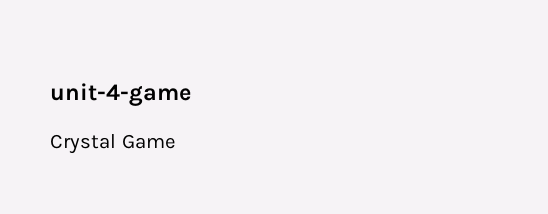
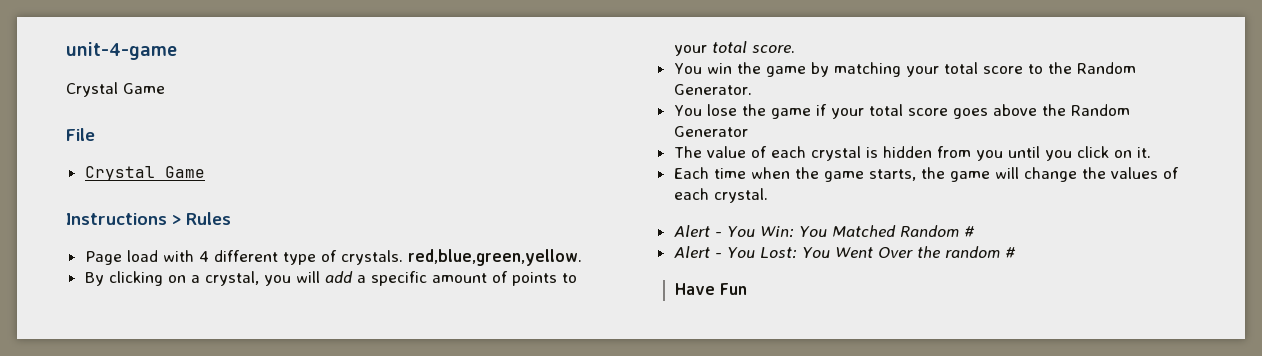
+ File
+ Crystal Game
+ Instructions > Rules
+ Page load with 4 different type of crystals. red,blue,green,yellow.
+ By clicking on a crystal, you will add a specific amount of points to your total score.
+ You win the game by matching your total score to the Random Generator.
+ You lose the game if your total score goes above the Random Generator
+ The value of each crystal is hidden from you until you click on it.
+ Each time when the game starts, the game will change the values of each crystal.
+ Alert - You Win: You Matched Random #
+ Alert - You Lost: You Went Over the random #
+ Have Fun

